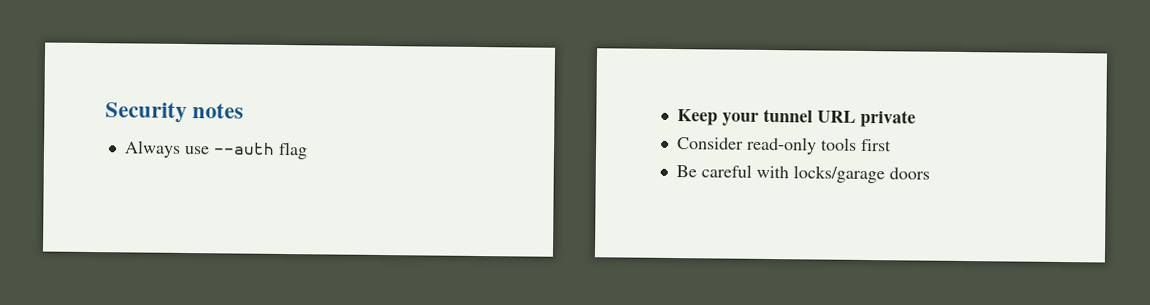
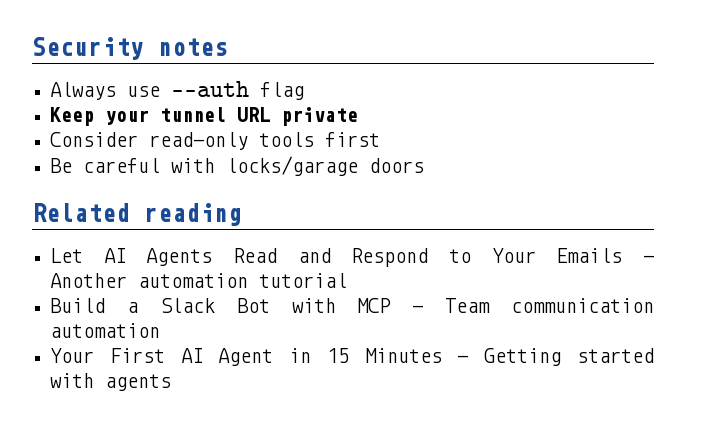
+ Related reading
+ Let AI Agents Read and Respond to Your Emails - Another automation tutorial
+ Build a Slack Bot with MCP - Team communication automation
+ Your First AI Agent in 15 Minutes - Getting started with agents

